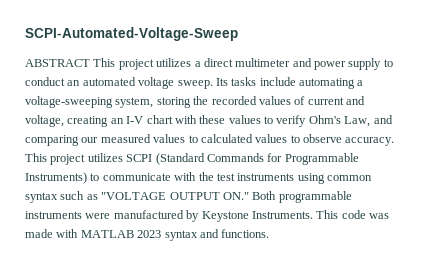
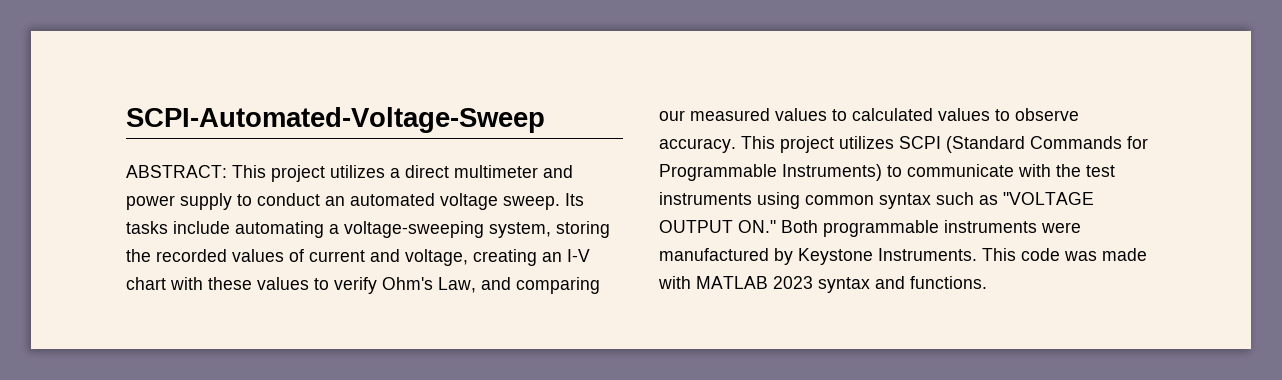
- ABSTRACT This project utilizes a direct multimeter and power supply to conduct an automated voltage sweep.
+ ABSTRACT: This project utilizes a direct multimeter and power supply to conduct an automated voltage sweep.

